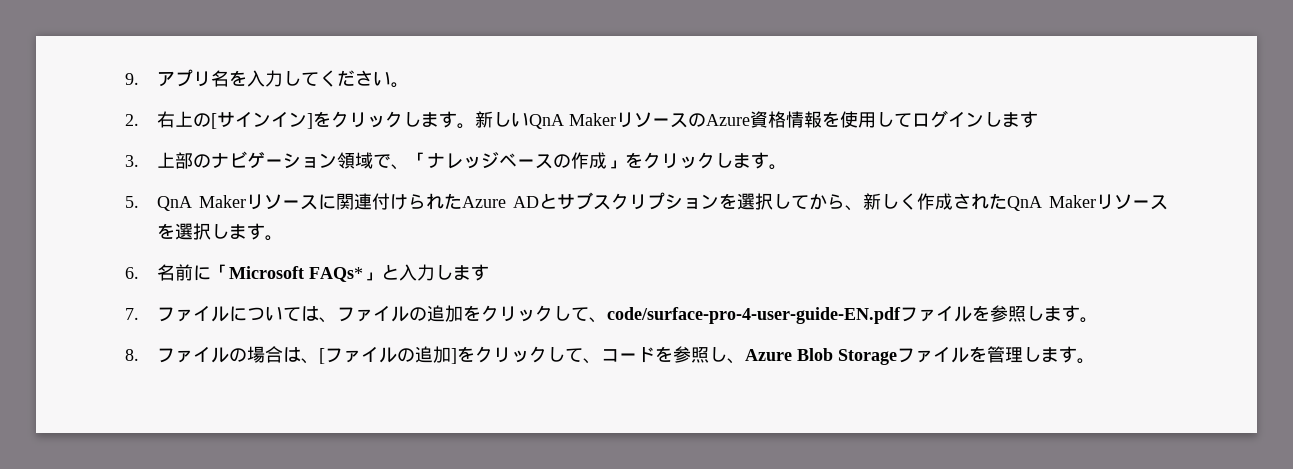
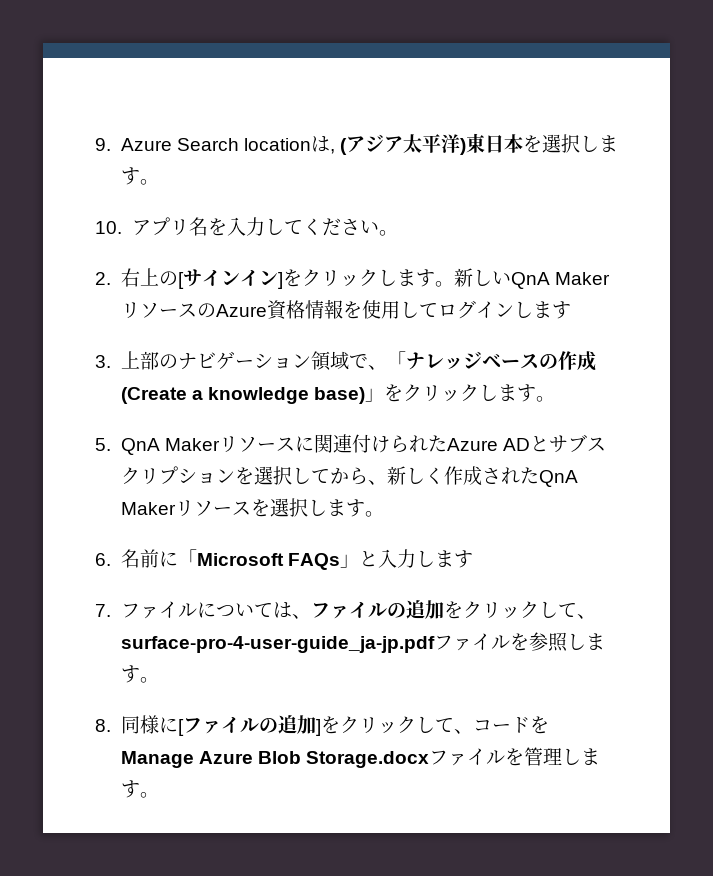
- 9.アプリ名を入力してください。
+ 9. Azure Search locationは, (アジア太平洋)東日本を選択します。
+ 10.アプリ名を入力してください。
- 3.上部のナビゲーション領域で、「ナレッジベースの作成」をクリックします。
+ 3.上部のナビゲーション領域で、「ナレッジベースの作成(Create a knowledge base)」をクリックします。
- 6.名前に「Microsoft FAQs*」と入力します
+ 6.名前に「Microsoft FAQs」と入力します
- 7.ファイルについては、ファイルの追加をクリックして、code/surface-pro-4-user-guide-EN.pdfファイルを参照します。
+ 7.ファイルについては、ファイルの追加をクリックして、surface-pro-4-user-guide_ja-jp.pdfファイルを参照します。
- 8.ファイルの場合は、[ファイルの追加]をクリックして、コードを参照し、Azure Blob Storageファイルを管理します。
+ 8.同様に[ファイルの追加]をクリックして、コードをManage Azure Blob Storage.docxファイルを管理します。

